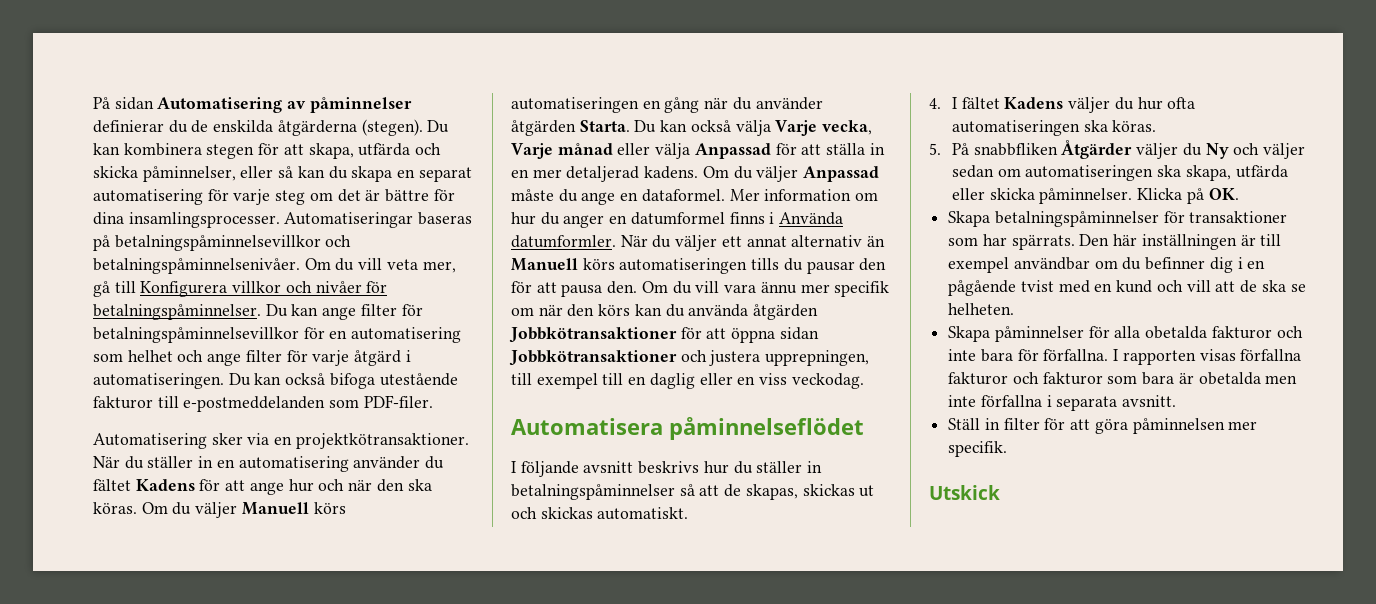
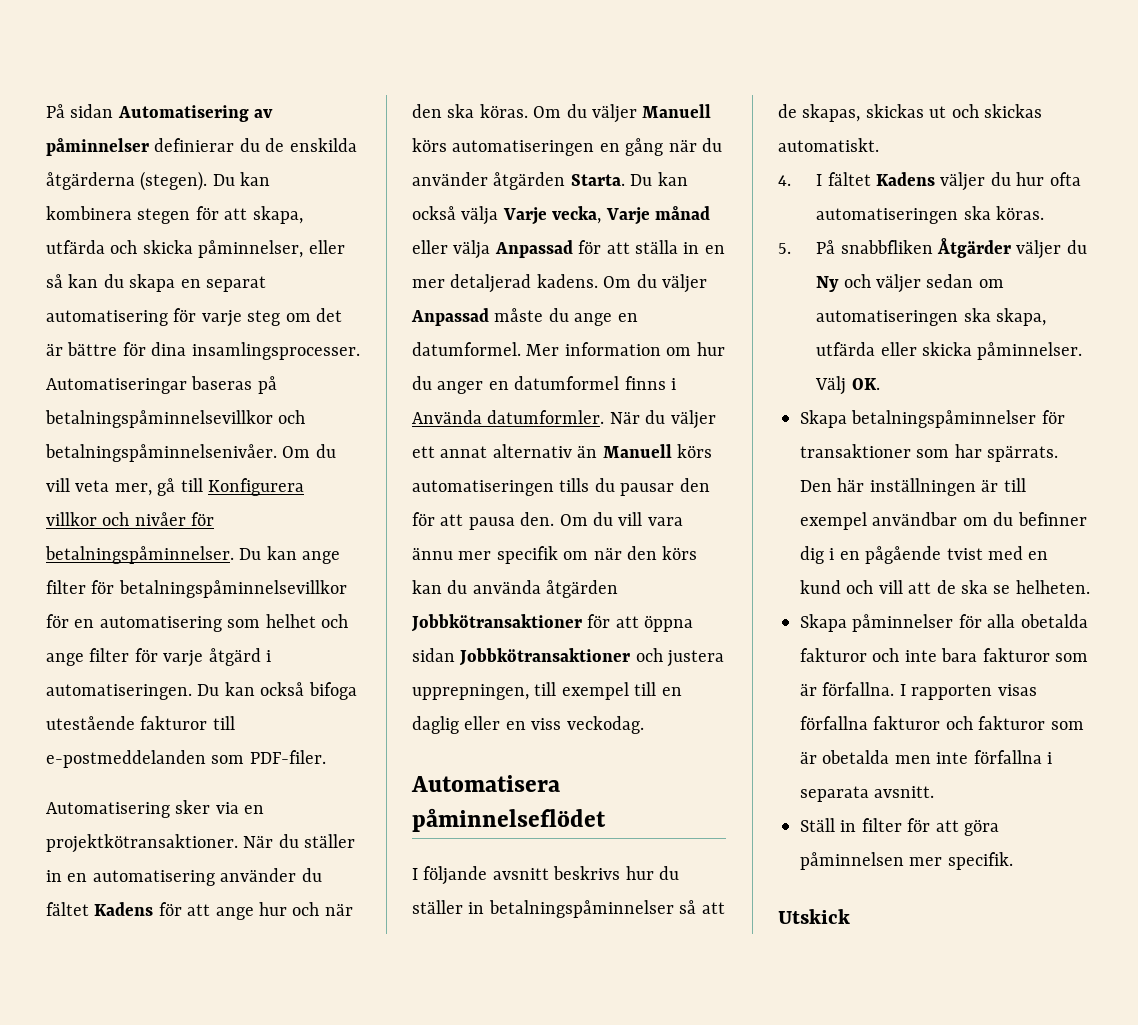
- Om du väljer Anpassad måste du ange en dataformel.
+ Om du väljer Anpassad måste du ange en datumformel.
- Klicka på OK.
+ Välj OK.
- Skapa påminnelser för alla obetalda fakturor och inte bara för förfallna.
+ Skapa påminnelser för alla obetalda fakturor och inte bara fakturor som är förfallna.
- I rapporten visas förfallna fakturor och fakturor som bara är obetalda men inte förfallna i separata avsnitt.
+ I rapporten visas förfallna fakturor och fakturor som är obetalda men inte förfallna i separata avsnitt.

